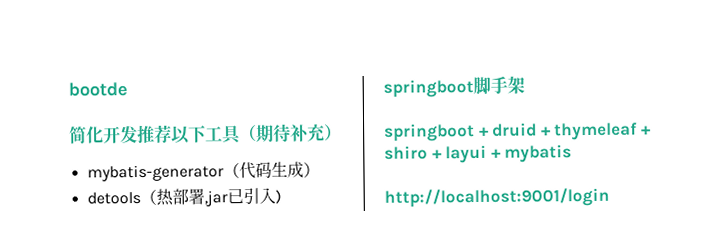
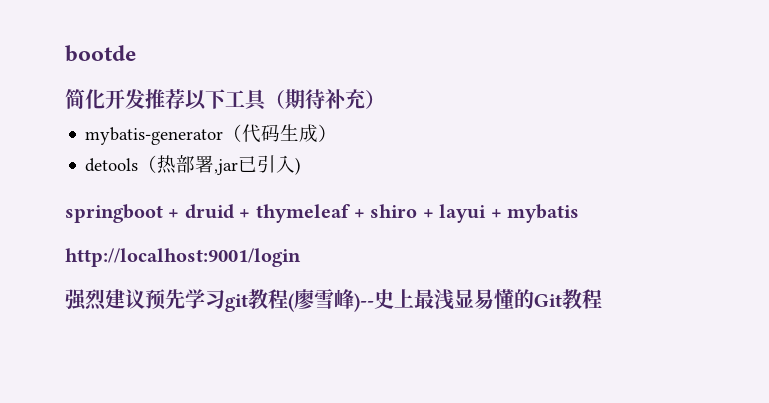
- springboot脚手架
+ 强烈建议预先学习git教程(廖雪峰)--史上最浅显易懂的Git教程

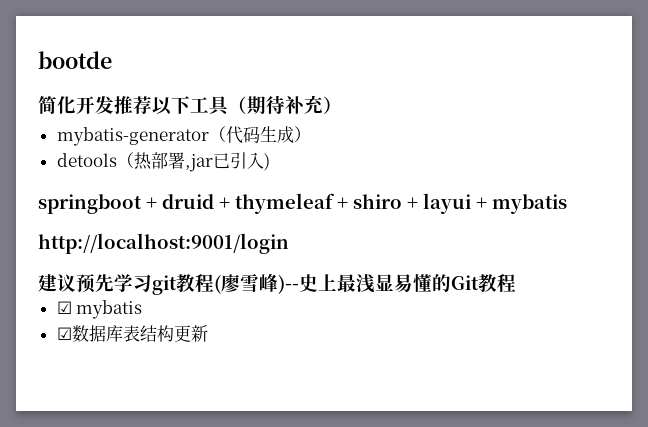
- 强烈建议预先学习git教程(廖雪峰)--史上最浅显易懂的Git教程
+ 建议预先学习git教程(廖雪峰)--史上最浅显易懂的Git教程
+ ☑ mybatis
+ ☑数据库表结构更新

